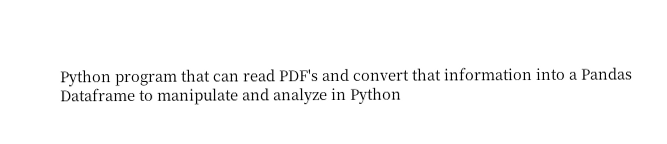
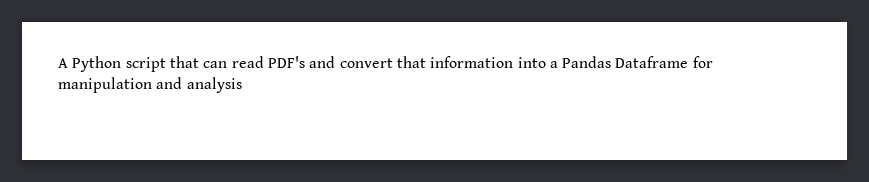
- Python program that can read PDF's and convert that information into a Pandas Dataframe to manipulate and analyze in Python
+ A Python script that can read PDF's and convert that information into a Pandas Dataframe for manipulation and analysis

